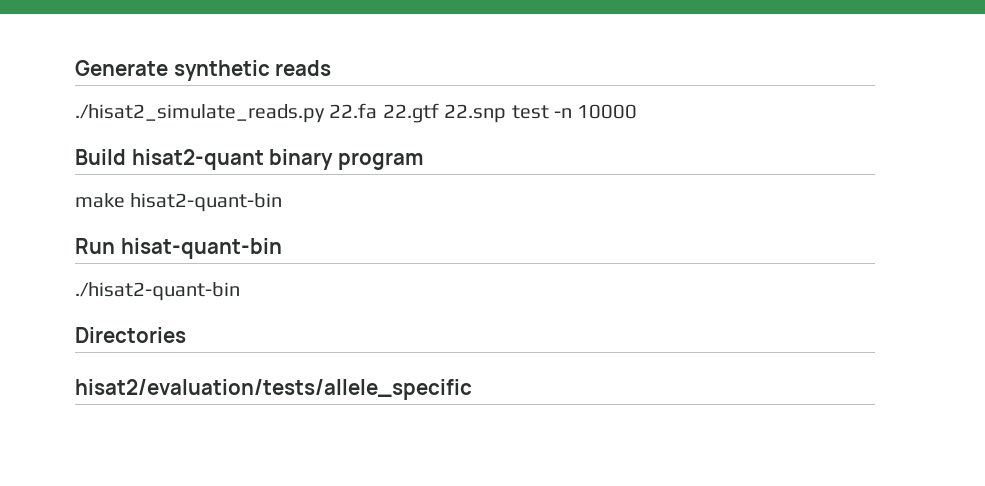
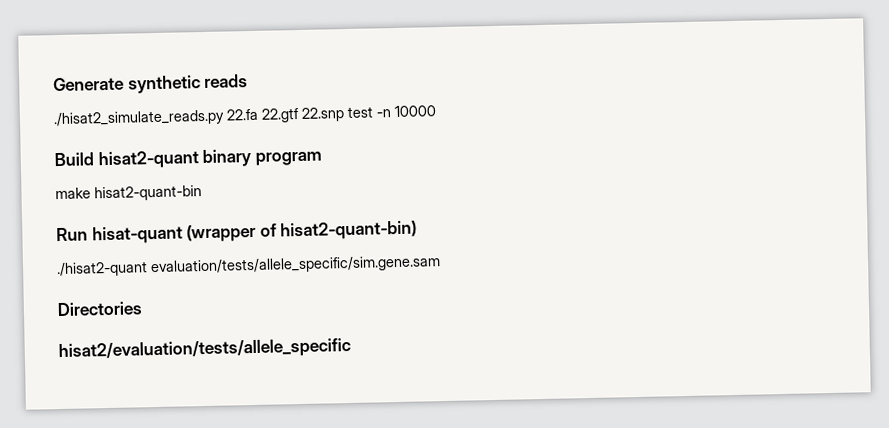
- Run hisat-quant-bin
- ./hisat2-quant-bin
+ Run hisat-quant (wrapper of hisat2-quant-bin)
+ ./hisat2-quant evaluation/tests/allele_specific/sim.gene.sam

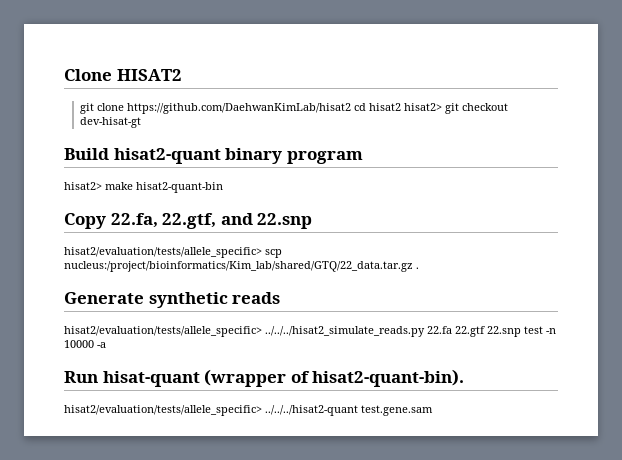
+ Clone HISAT2
+ git clone https://github.com/DaehwanKimLab/hisat2 cd hisat2 hisat2> git checkout dev-hisat-gt
+ Build hisat2-quant binary program
+ hisat2> make hisat2-quant-bin
+ Copy 22.fa, 22.gtf, and 22.snp
+ hisat2/evaluation/tests/allele_specific> scp nucleus:/project/bioinformatics/Kim_lab/shared/GTQ/22_data.tar.gz .
- ./hisat2_simulate_reads.py 22.fa 22.gtf 22.snp test -n 10000
- Build hisat2-quant binary program
- make hisat2-quant-bin
+ hisat2/evaluation/tests/allele_specific> ../../../hisat2_simulate_reads.py 22.fa 22.gtf 22.snp test -n 10000 -a
- Run hisat-quant (wrapper of hisat2-quant-bin)
- ./hisat2-quant evaluation/tests/allele_specific/sim.gene.sam
- Directories
- hisat2/evaluation/tests/allele_specific
+ Run hisat-quant (wrapper of hisat2-quant-bin).
+ hisat2/evaluation/tests/allele_specific> ../../../hisat2-quant test.gene.sam

